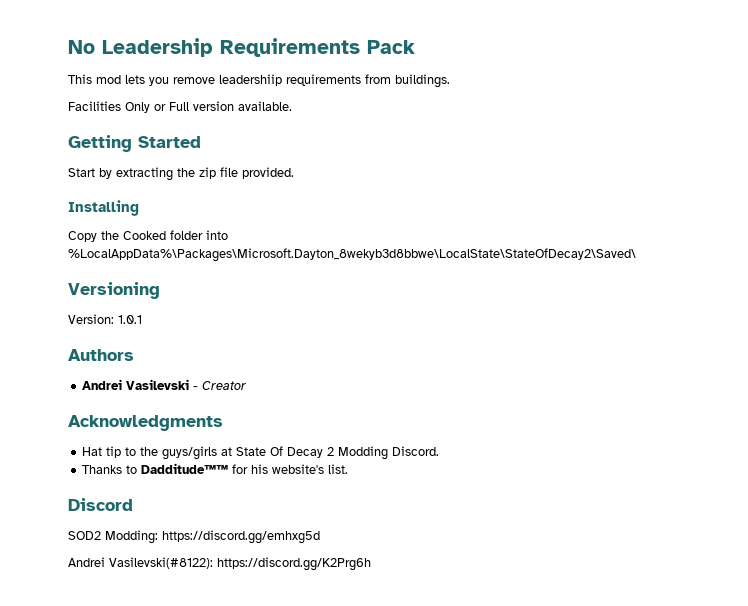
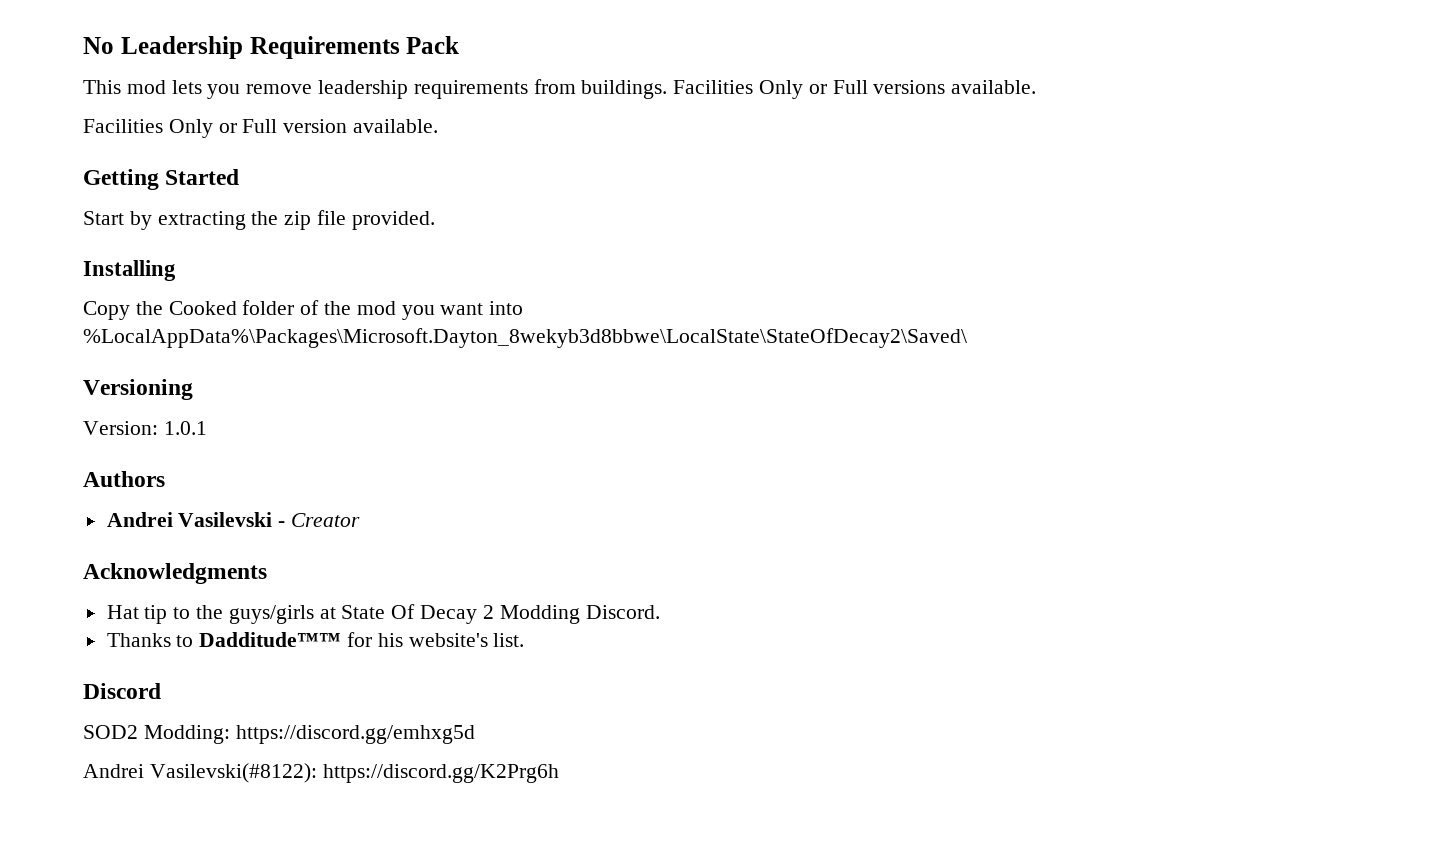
- This mod lets you remove leadershiip requirements from buildings.
+ This mod lets you remove leadership requirements from buildings. Facilities Only or Full versions available.
- Copy the Cooked folder into %LocalAppData%\Packages\Microsoft.Dayton_8wekyb3d8bbwe\LocalState\StateOfDecay2\Saved\
+ Copy the Cooked folder of the mod you want into %LocalAppData%\Packages\Microsoft.Dayton_8wekyb3d8bbwe\LocalState\StateOfDecay2\Saved\

